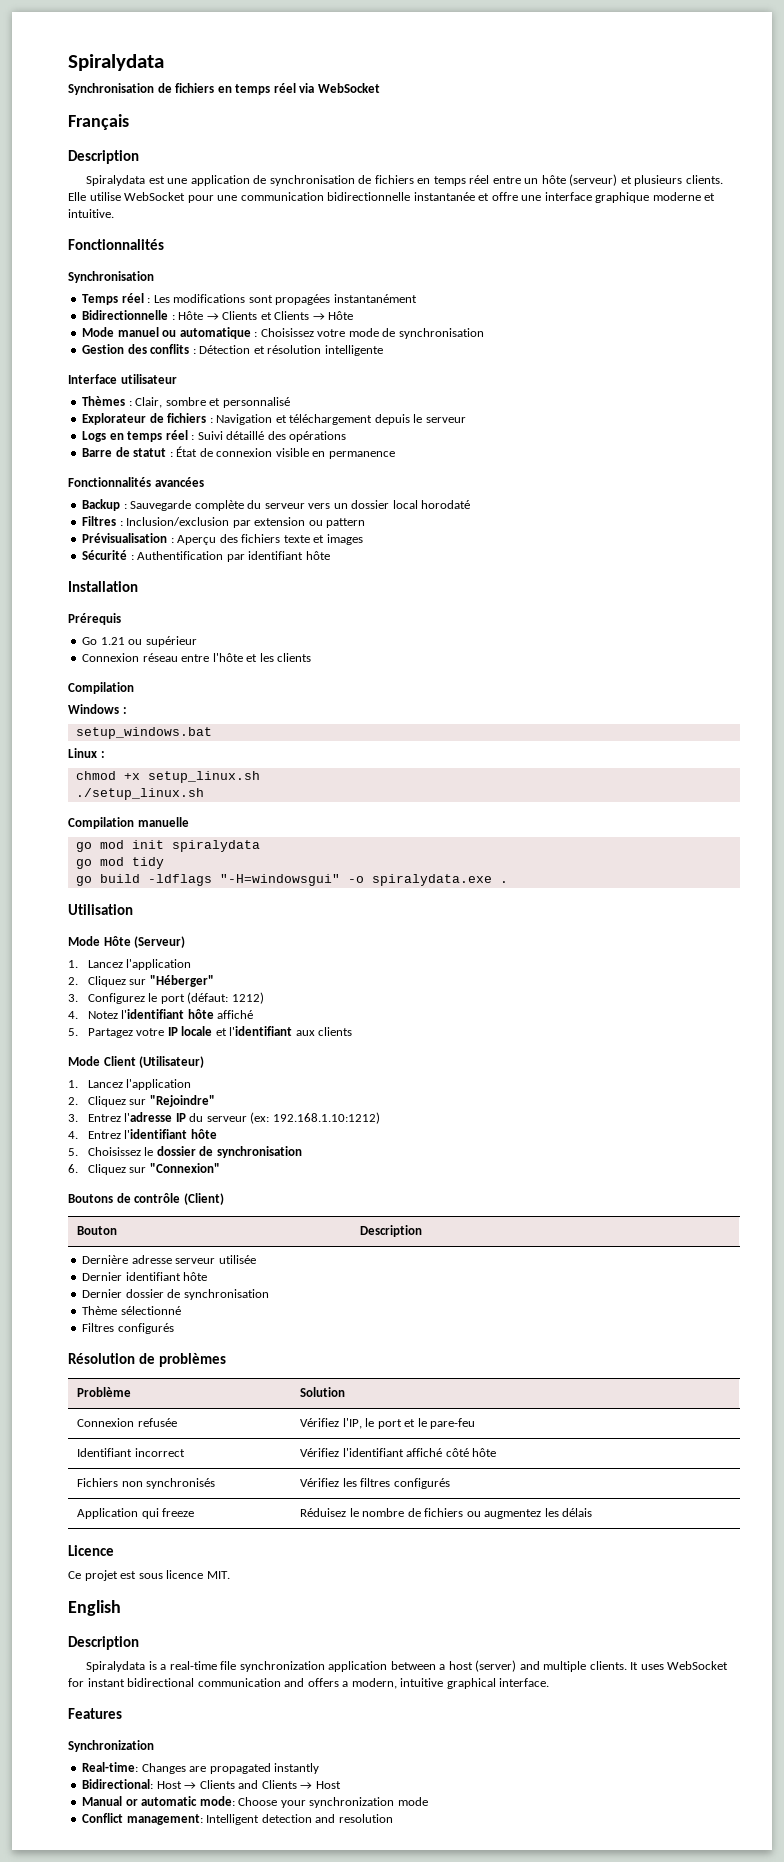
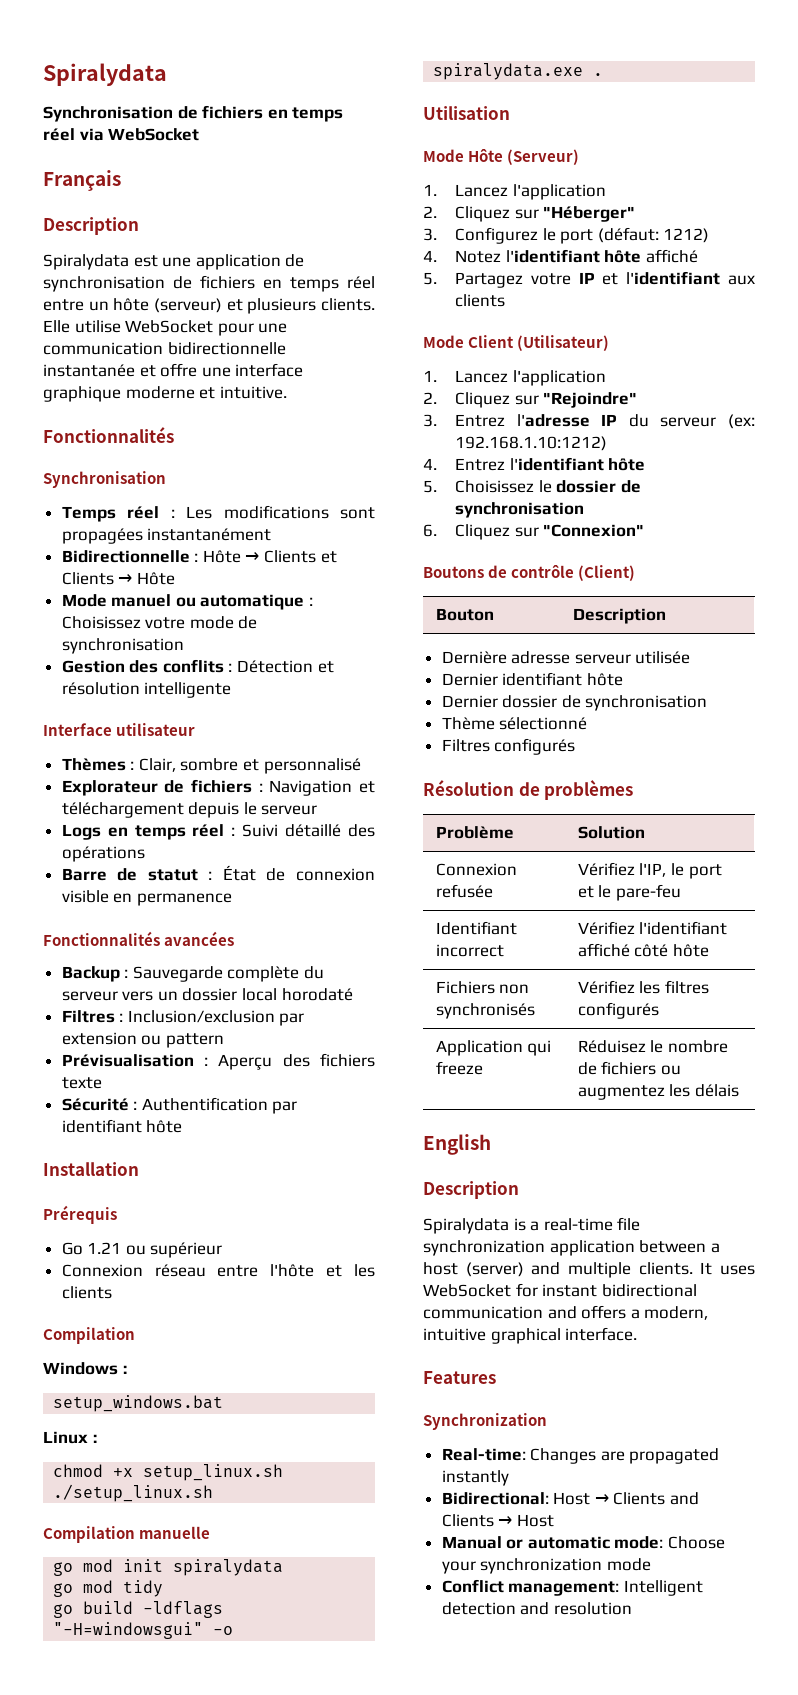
- Prévisualisation : Aperçu des fichiers texte et images
+ Prévisualisation : Aperçu des fichiers texte
- 5. Partagez votre IP locale et l'identifiant aux clients
+ 5. Partagez votre IP et l'identifiant aux clients
- Licence
- Ce projet est sous licence MIT.

